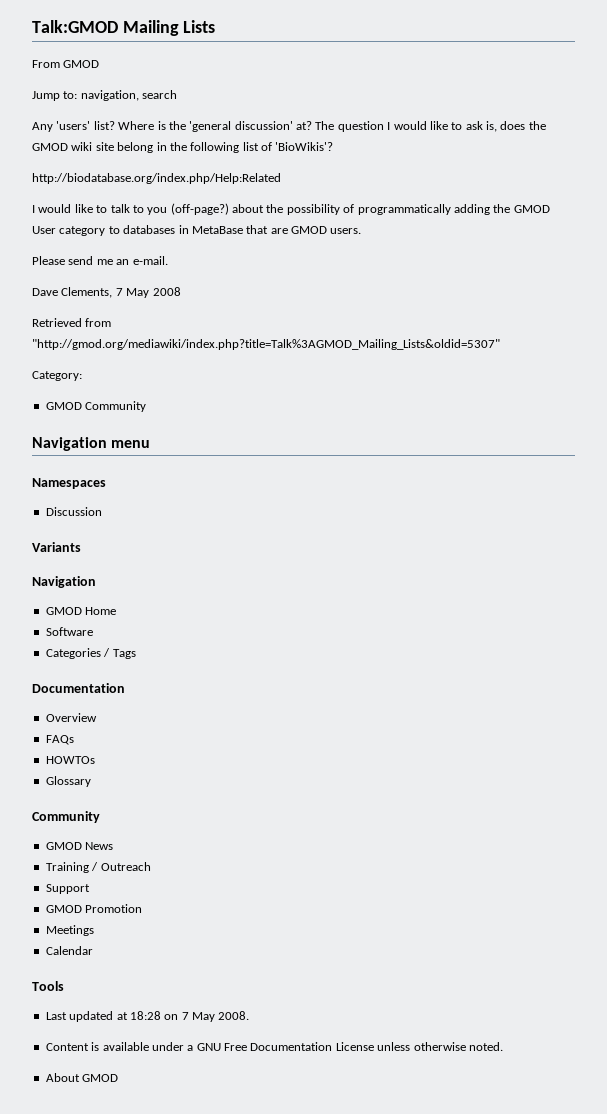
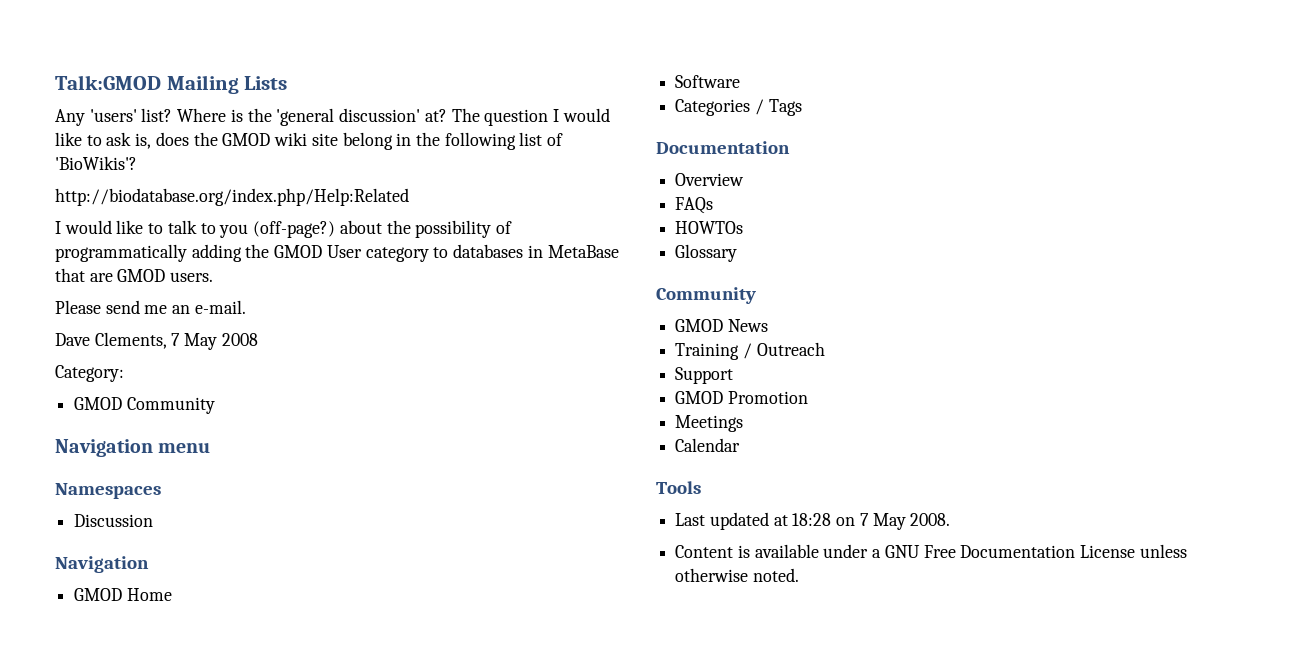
- From GMOD
- Jump to: navigation, search
- Retrieved from "http://gmod.org/mediawiki/index.php?title=Talk%3AGMOD_Mailing_Lists&oldid=5307"
- Variants
- About GMOD

